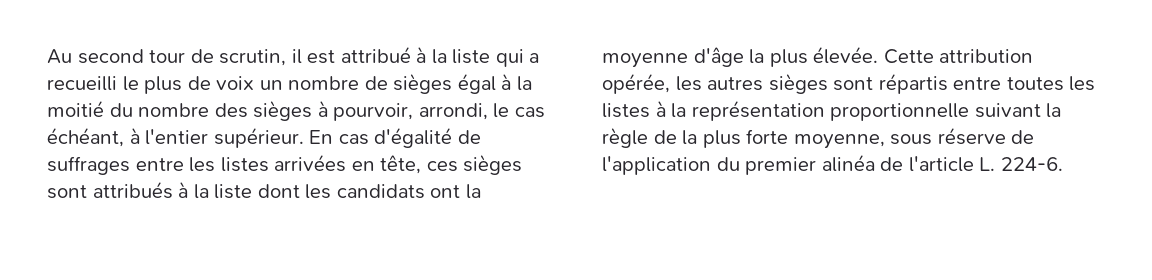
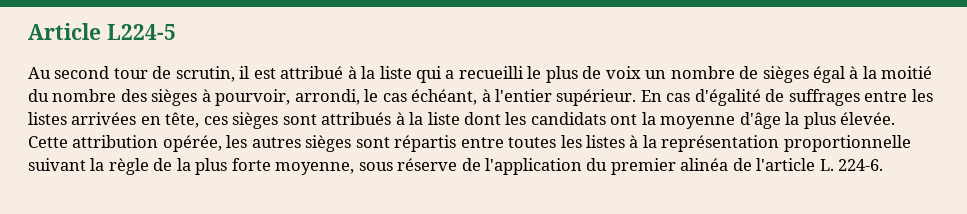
+ Article L224-5

